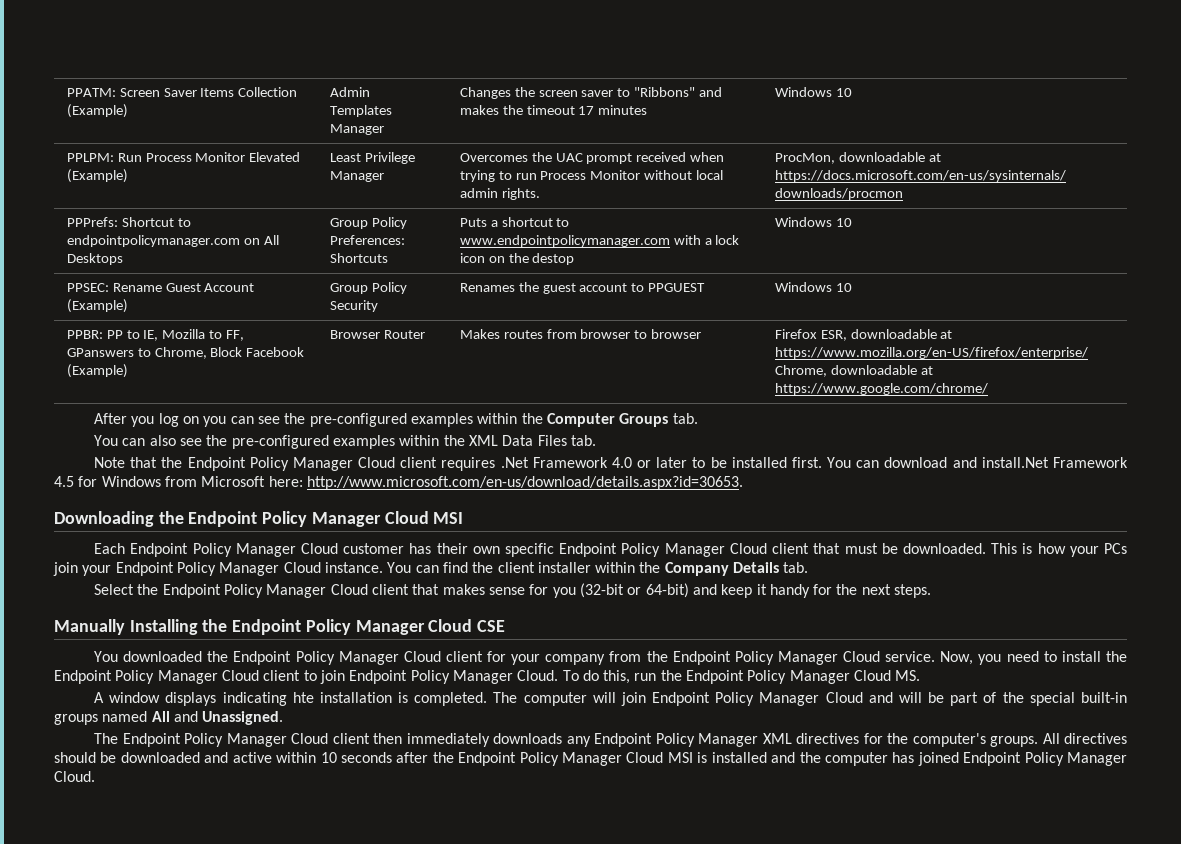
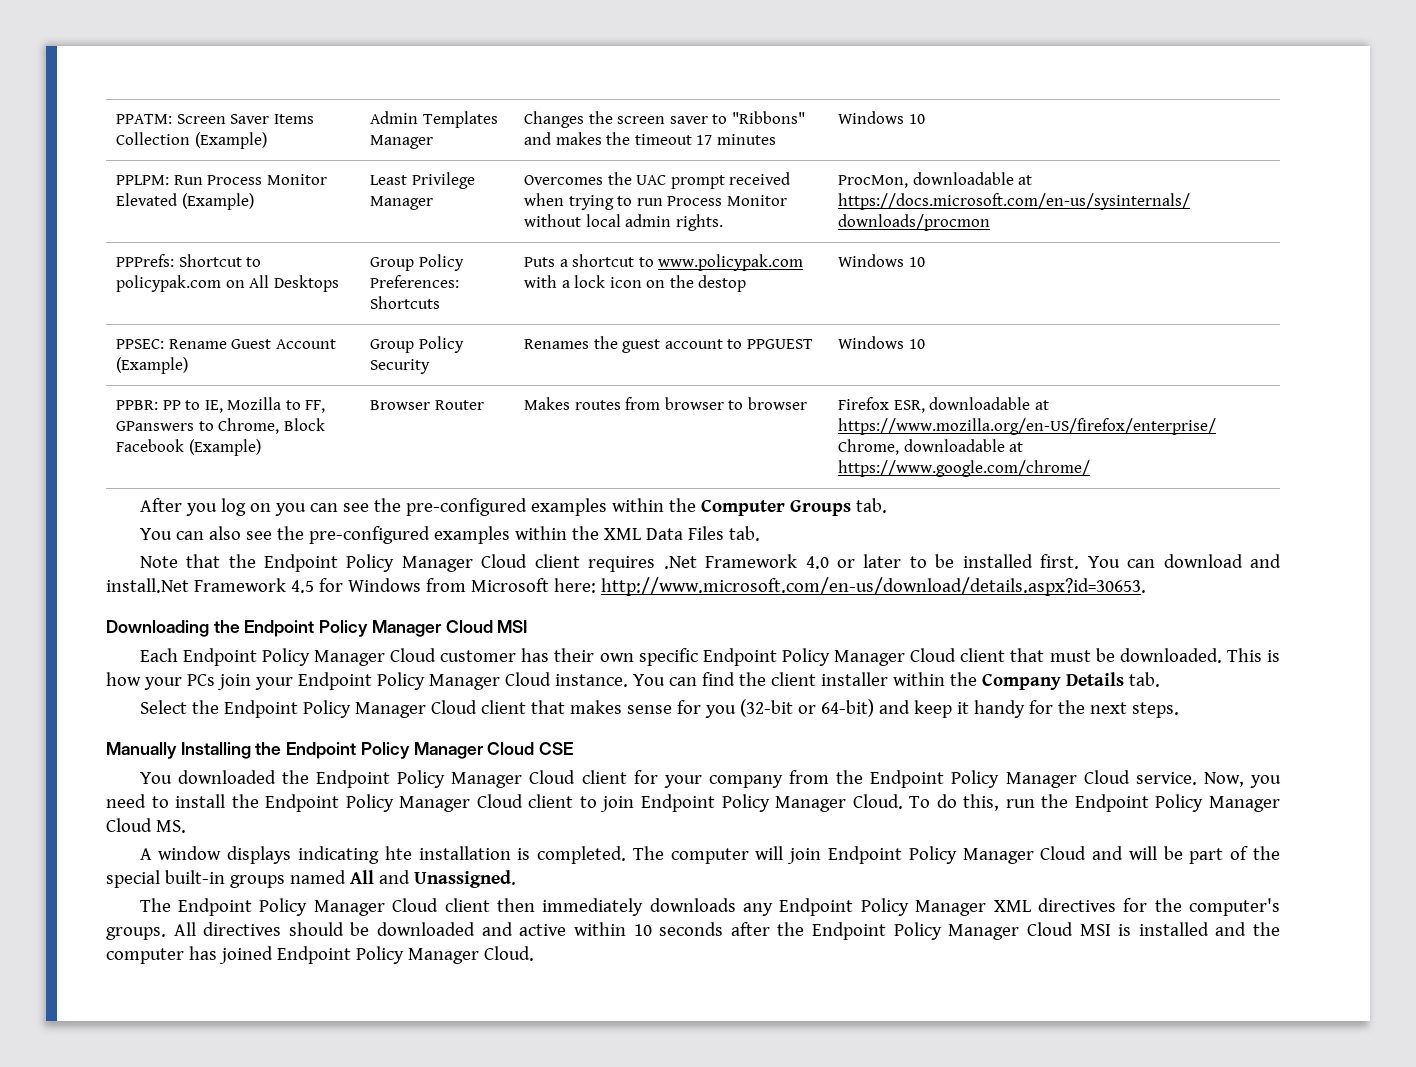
- PPPrefs: Shortcut to endpointpolicymanager.com on All Desktops | Group Policy Preferences: Shortcuts | Puts a shortcut to www.endpointpolicymanager.com with a lock icon on the destop | Windows 10
+ PPPrefs: Shortcut to policypak.com on All Desktops | Group Policy Preferences: Shortcuts | Puts a shortcut to www.policypak.com with a lock icon on the destop | Windows 10

